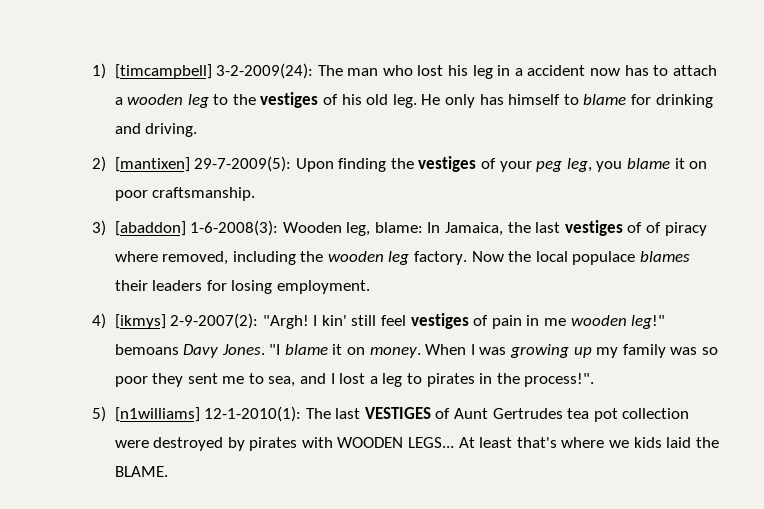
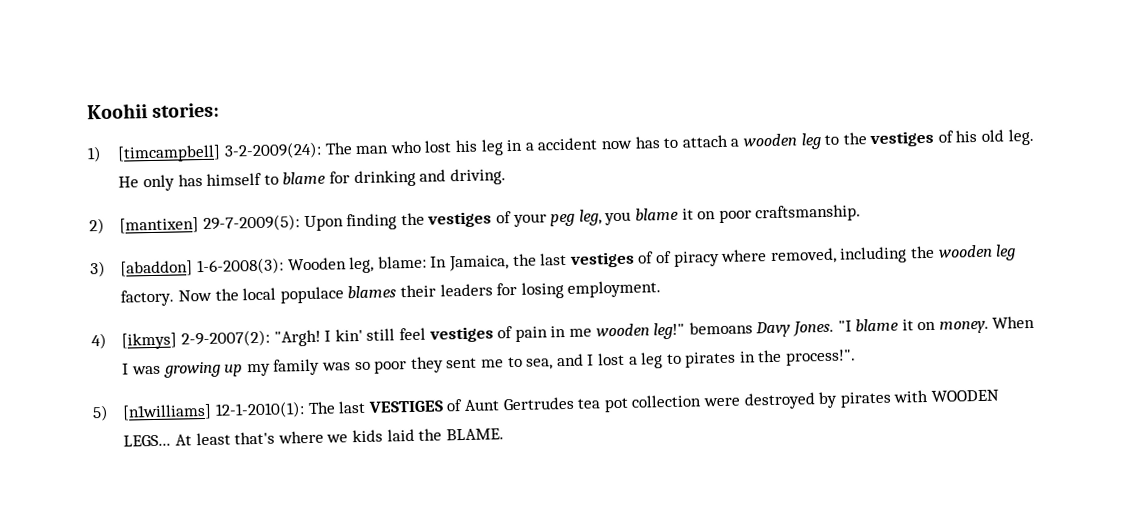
+ Koohii stories:

